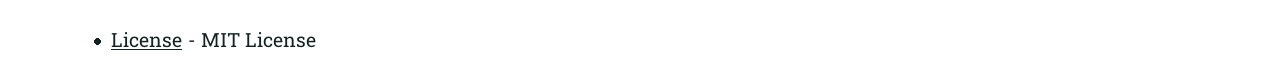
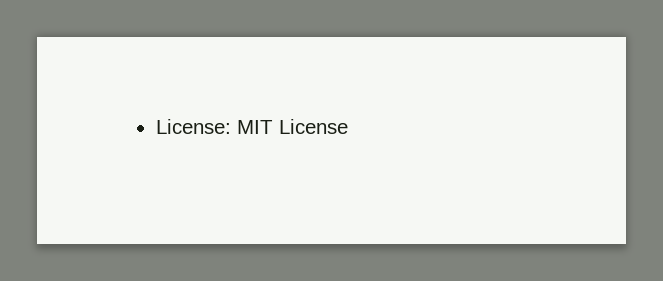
- License - MIT License
+ License: MIT License

